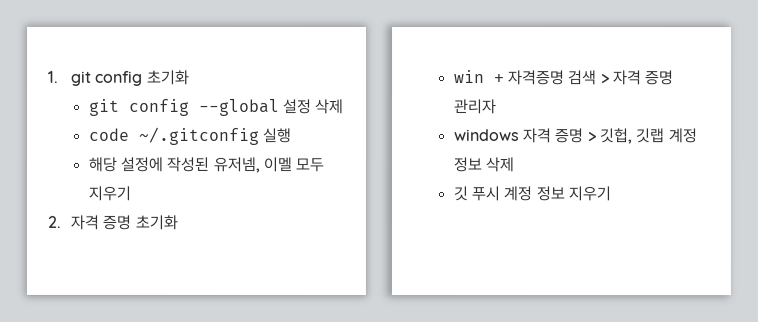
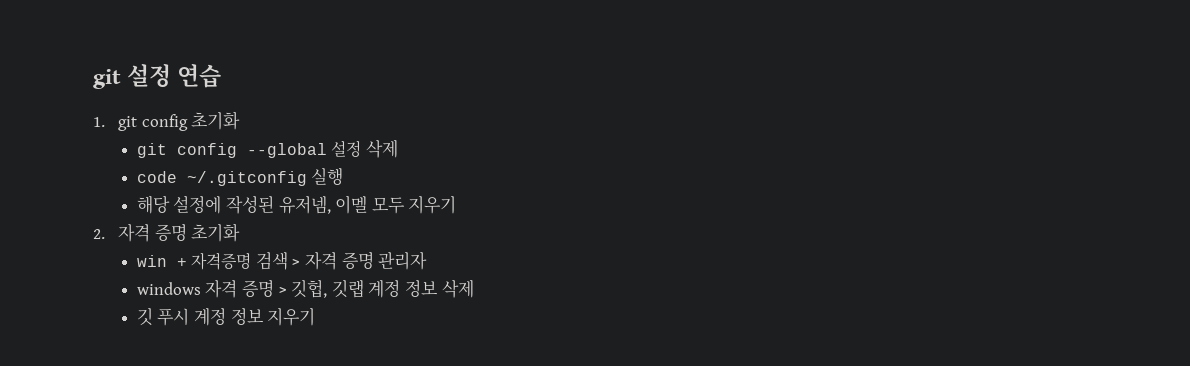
+ git 설정 연습

